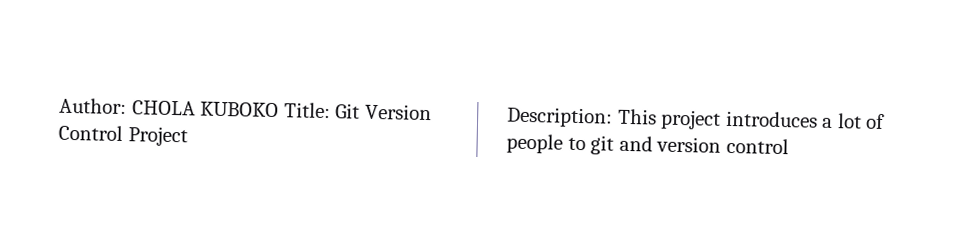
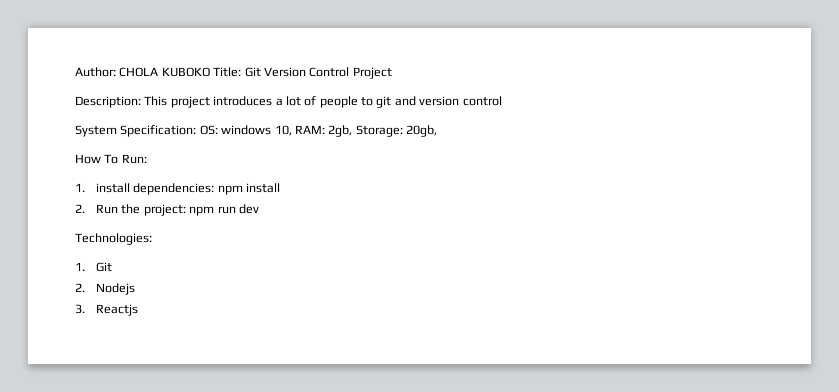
+ System Specification: OS: windows 10, RAM: 2gb, Storage: 20gb,
+ How To Run:
+ 1. install dependencies: npm install
+ 2. Run the project: npm run dev
+ Technologies:
+ 1. Git
+ 2. Nodejs
+ 3. Reactjs

